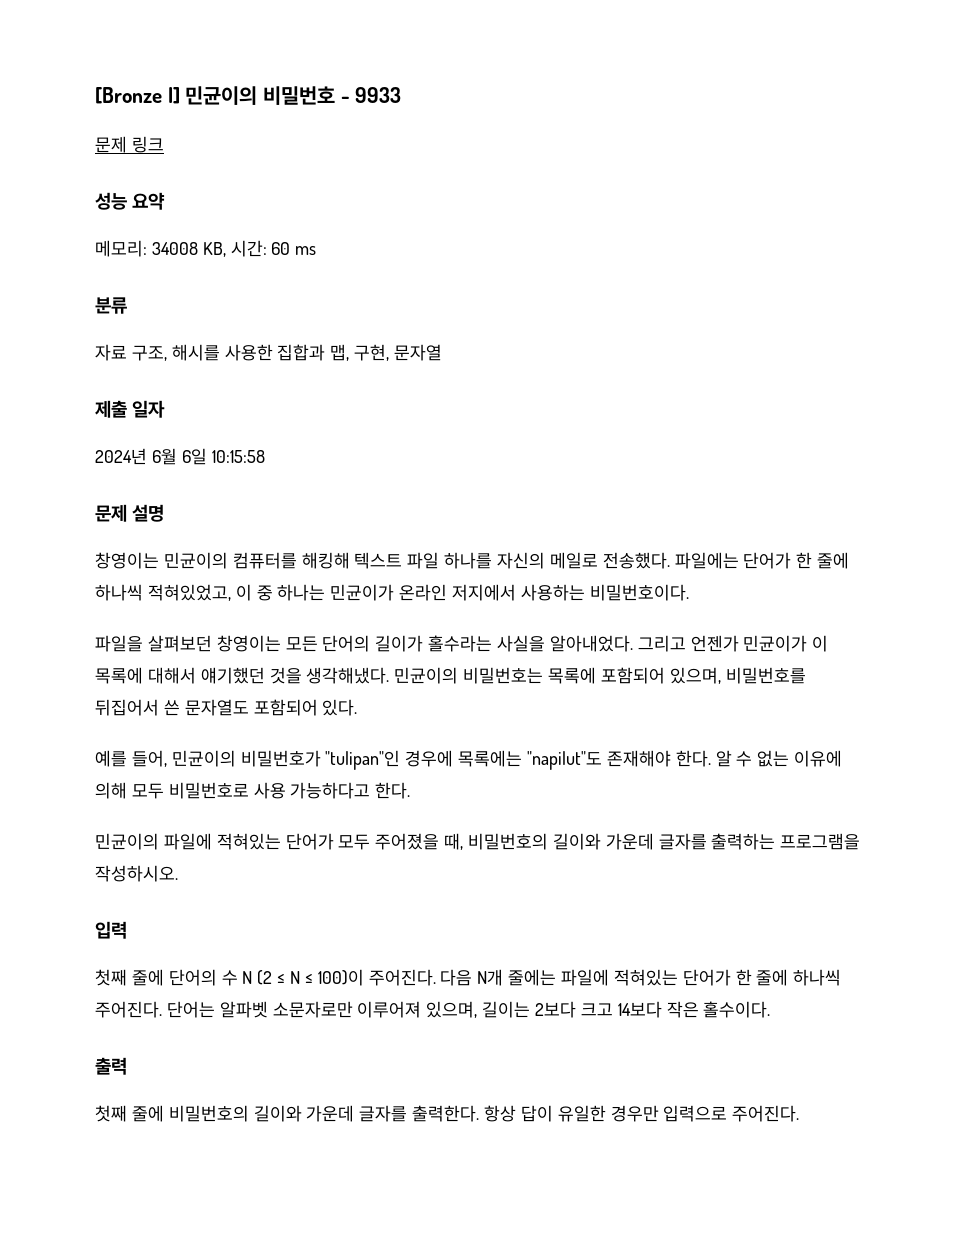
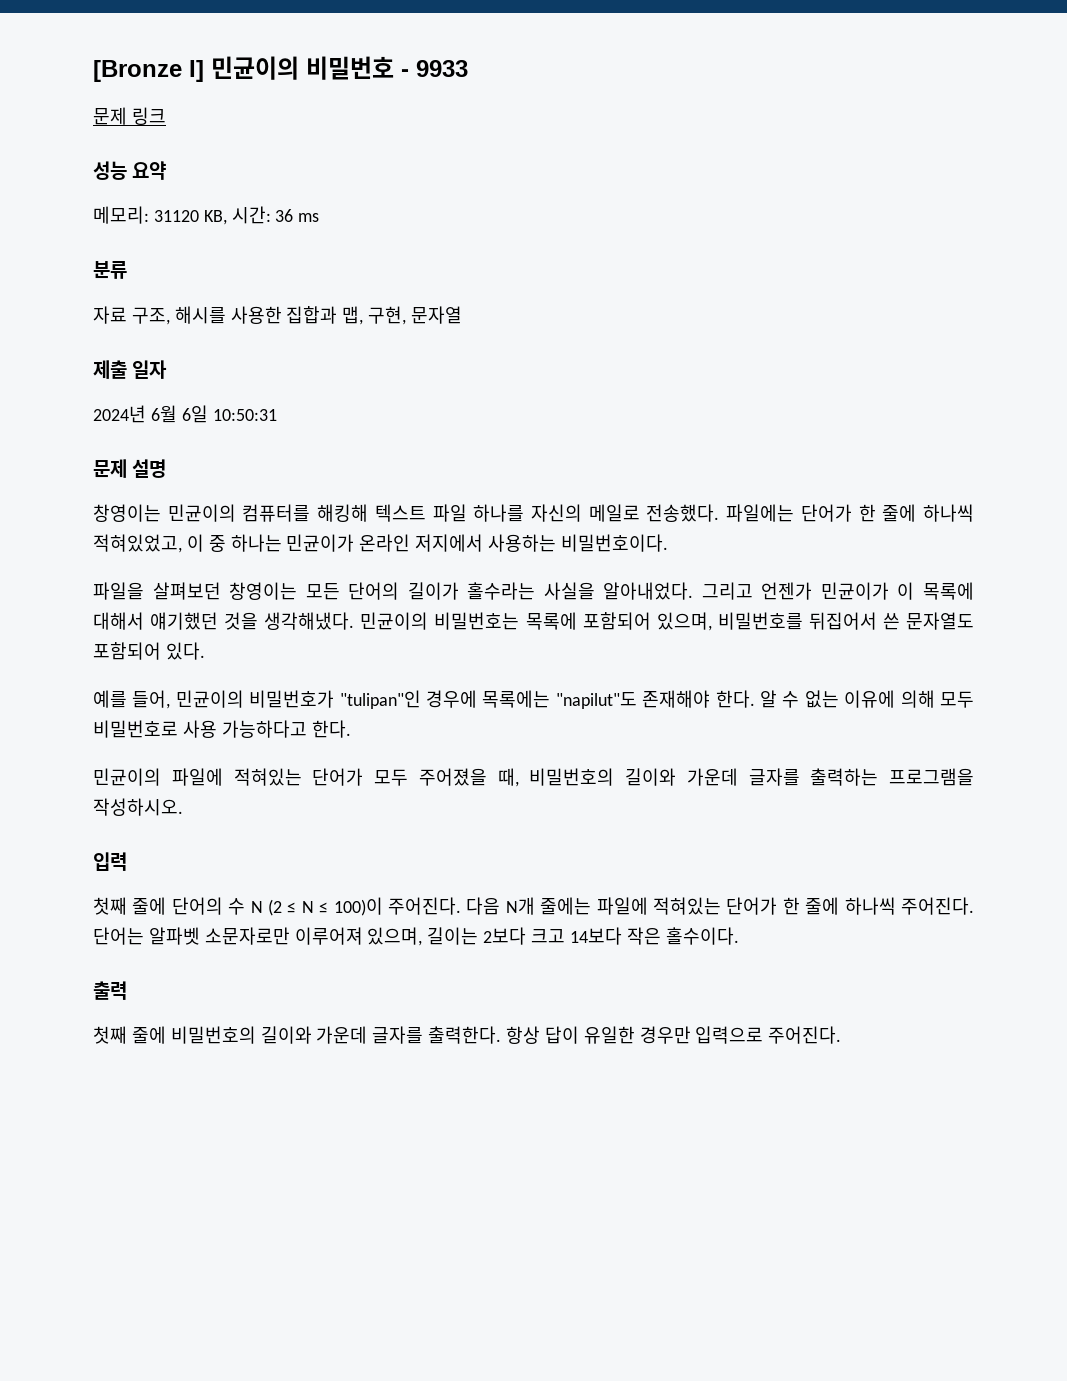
- 메모리: 34008 KB, 시간: 60 ms
+ 메모리: 31120 KB, 시간: 36 ms
- 2024년 6월 6일 10:15:58
+ 2024년 6월 6일 10:50:31

